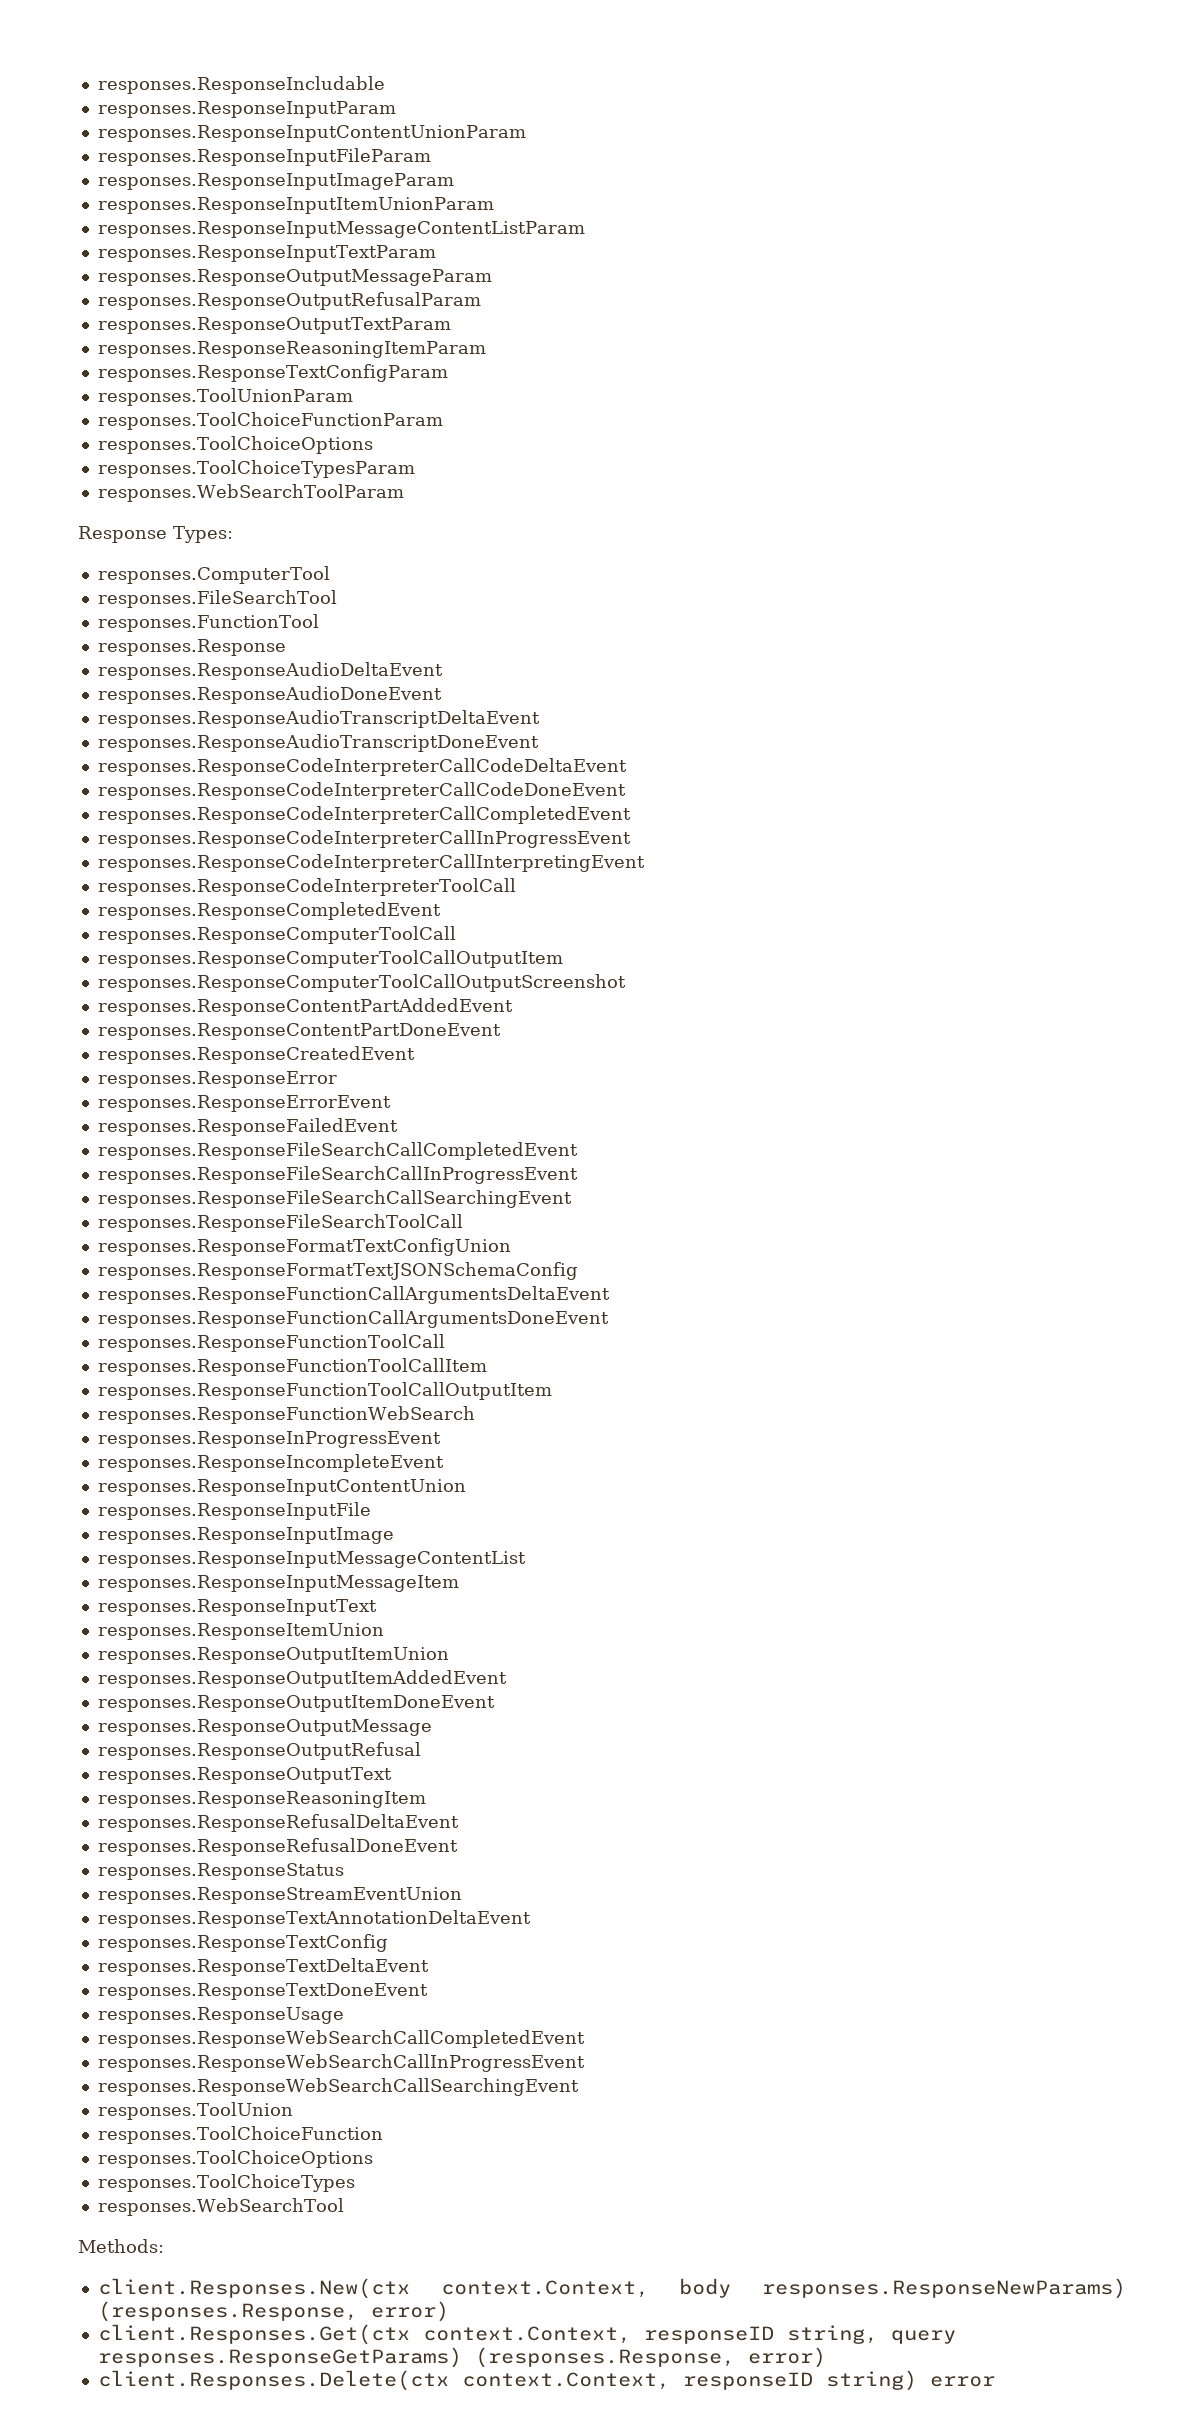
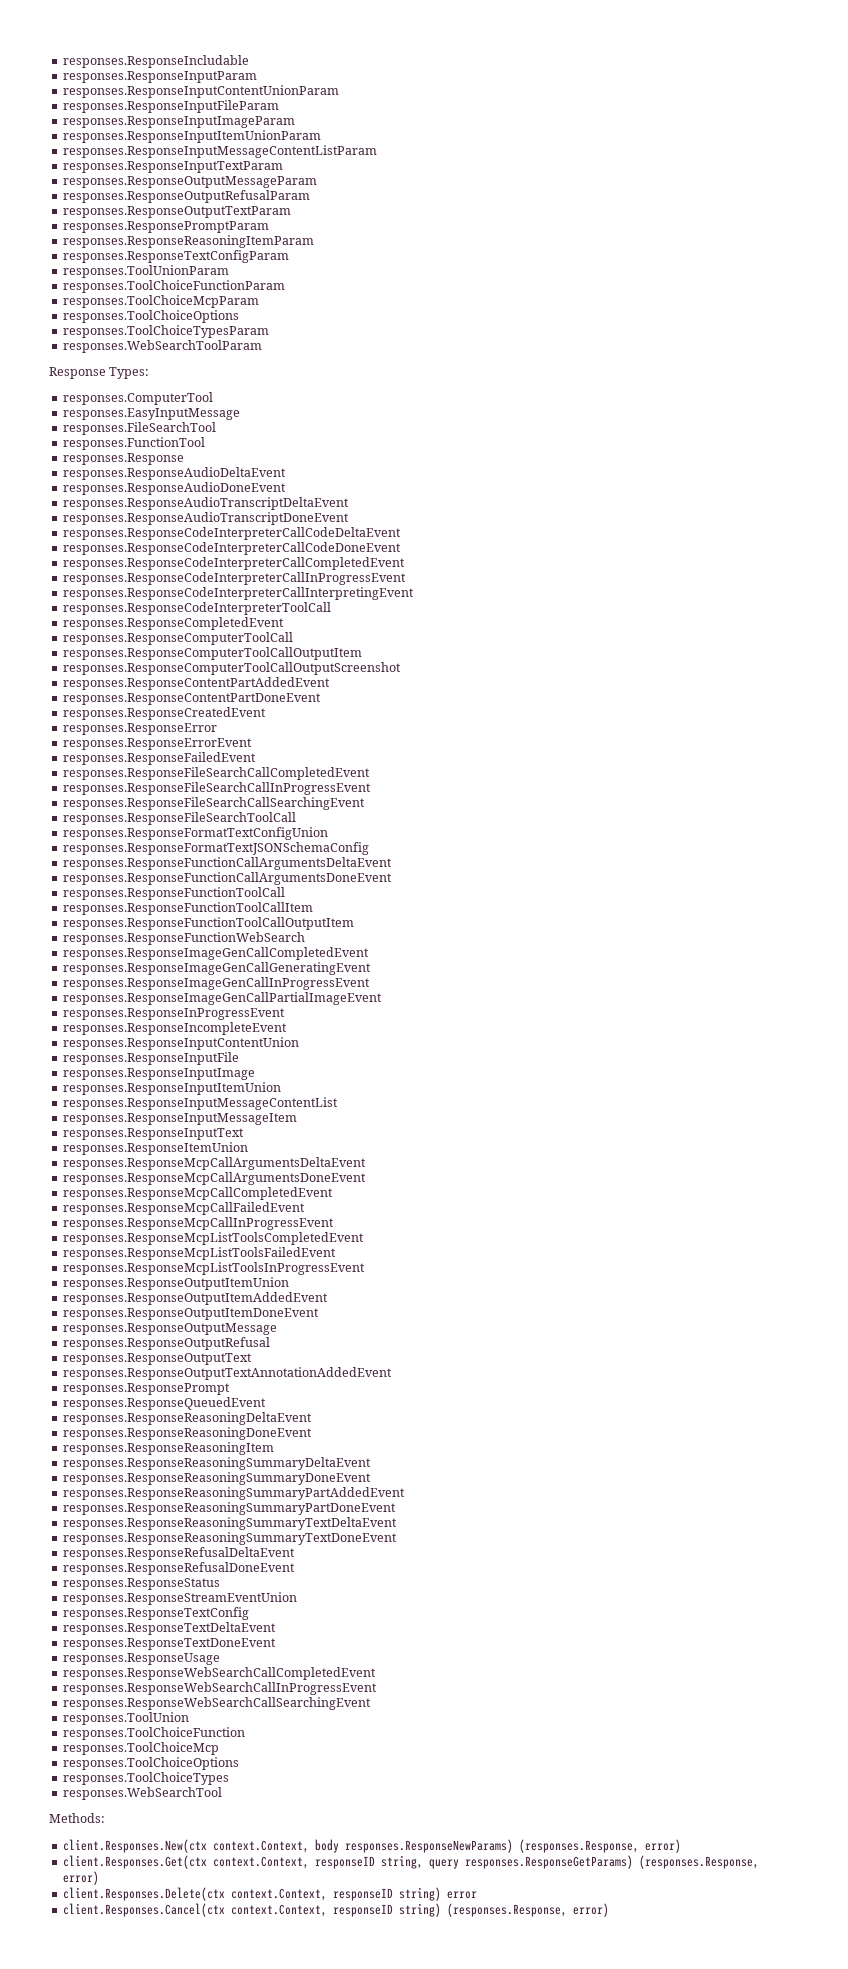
+ responses.ResponsePromptParam
+ responses.ToolChoiceMcpParam
+ responses.EasyInputMessage
+ responses.ResponseImageGenCallCompletedEvent
+ responses.ResponseImageGenCallGeneratingEvent
+ responses.ResponseImageGenCallInProgressEvent
+ responses.ResponseImageGenCallPartialImageEvent
+ responses.ResponseInputItemUnion
+ responses.ResponseMcpCallArgumentsDeltaEvent
+ responses.ResponseMcpCallArgumentsDoneEvent
+ responses.ResponseMcpCallCompletedEvent
+ responses.ResponseMcpCallFailedEvent
+ responses.ResponseMcpCallInProgressEvent
+ responses.ResponseMcpListToolsCompletedEvent
+ responses.ResponseMcpListToolsFailedEvent
+ responses.ResponseMcpListToolsInProgressEvent
+ responses.ResponseOutputTextAnnotationAddedEvent
+ responses.ResponsePrompt
+ responses.ResponseQueuedEvent
+ responses.ResponseReasoningDeltaEvent
+ responses.ResponseReasoningDoneEvent
  responses.ResponseReasoningItem
+ responses.ResponseReasoningSummaryDeltaEvent
+ responses.ResponseReasoningSummaryDoneEvent
+ responses.ResponseReasoningSummaryPartAddedEvent
+ responses.ResponseReasoningSummaryPartDoneEvent
+ responses.ResponseReasoningSummaryTextDeltaEvent
+ responses.ResponseReasoningSummaryTextDoneEvent
- responses.ResponseTextAnnotationDeltaEvent
+ responses.ToolChoiceMcp
+ client.Responses.Cancel(ctx context.Context, responseID string) (responses.Response, error)

